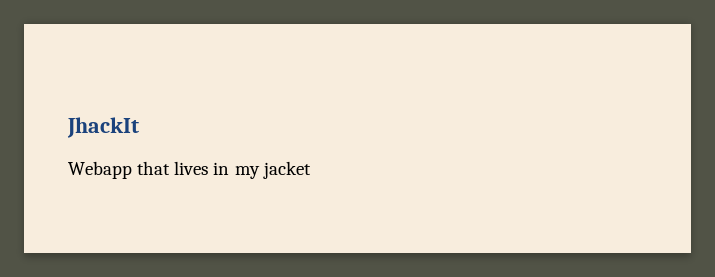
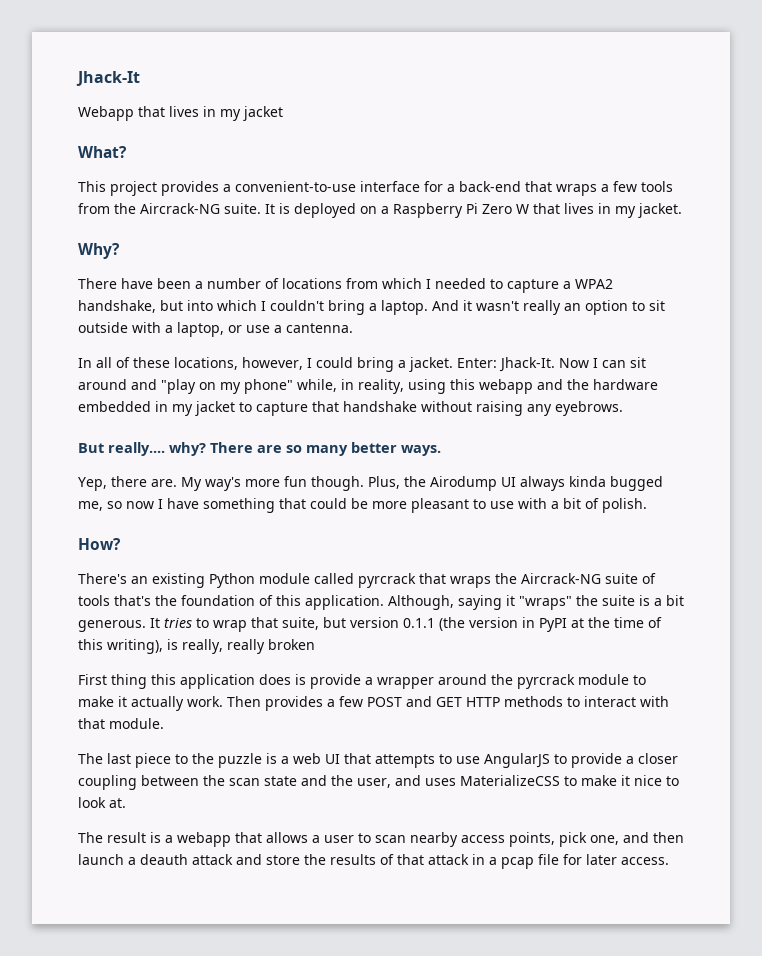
- JhackIt
+ Jhack-It
+ What?
+ This project provides a convenient-to-use interface for a back-end that wraps a few tools from the Aircrack-NG suite. It is deployed on a Raspberry Pi Zero W that lives in my jacket.
+ Why?
+ There have been a number of locations from which I needed to capture a WPA2 handshake, but into which I couldn't bring a laptop. And it wasn't really an option to sit outside with a laptop, or use a cantenna.
+ In all of these locations, however, I could bring a jacket. Enter: Jhack-It. Now I can sit around and "play on my phone" while, in reality, using this webapp and the hardware embedded in my jacket to capture that handshake without raising any eyebrows.
+ But really.... why? There are so many better ways.
+ Yep, there are. My way's more fun though. Plus, the Airodump UI always kinda bugged me, so now I have something that could be more pleasant to use with a bit of polish.
+ How?
+ There's an existing Python module called pyrcrack that wraps the Aircrack-NG suite of tools that's the foundation of this application. Although, saying it "wraps" the suite is a bit generous. It tries to wrap that suite, but version 0.1.1 (the version in PyPI at the time of this writing), is really, really broken
+ First thing this application does is provide a wrapper around the pyrcrack module to make it actually work. Then provides a few POST and GET HTTP methods to interact with that module.
+ The last piece to the puzzle is a web UI that attempts to use AngularJS to provide a closer coupling between the scan state and the user, and uses MaterializeCSS to make it nice to look at.
+ The result is a webapp that allows a user to scan nearby access points, pick one, and then launch a deauth attack and store the results of that attack in a pcap file for later access.

